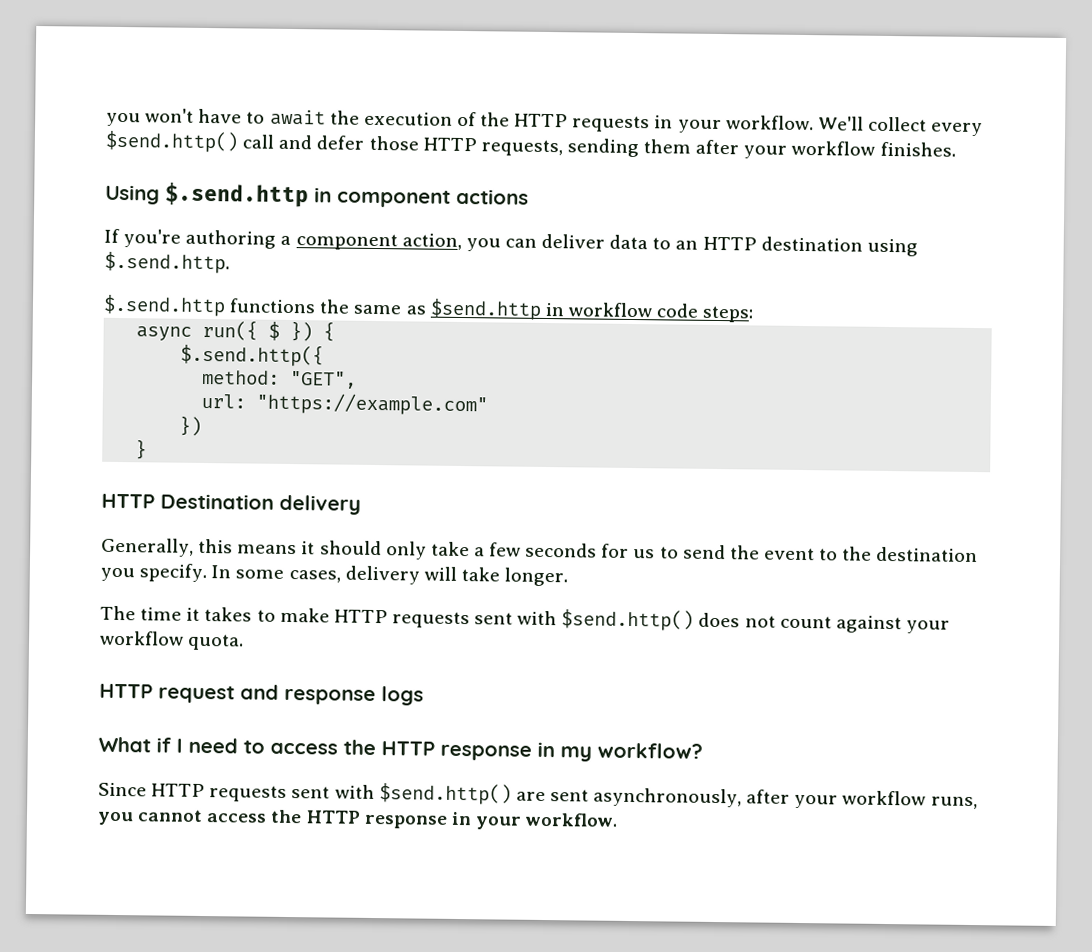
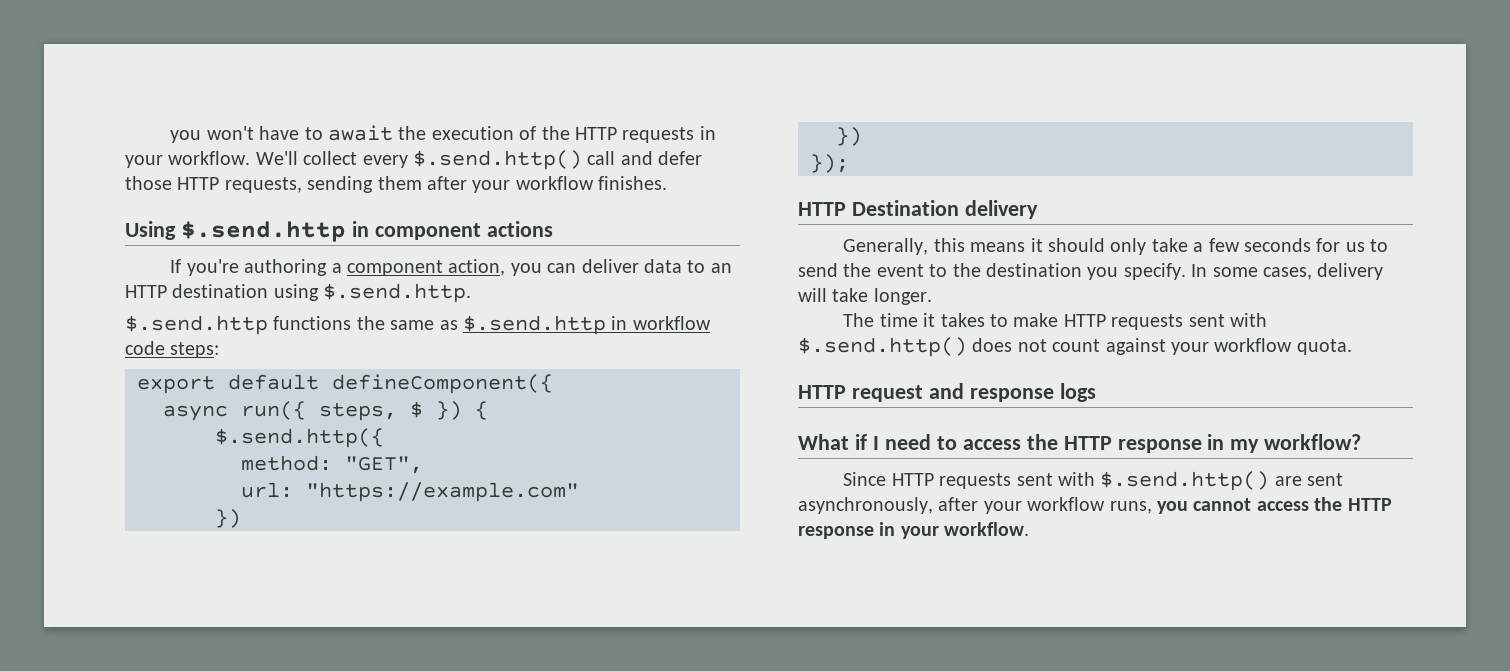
- We'll collect every $send.http() call and defer those HTTP requests, sending them after your workflow finishes.
+ We'll collect every $.send.http() call and defer those HTTP requests, sending them after your workflow finishes.
- $.send.http functions the same as $send.http in workflow code steps:
+ $.send.http functions the same as $.send.http in workflow code steps:
+ export default defineComponent({
- async run({ $ }) {
+ async run({ steps, $ }) {
  url: "https://example.com"
  })
- }
+ })
+ });
- The time it takes to make HTTP requests sent with $send.http() does not count against your workflow quota.
+ The time it takes to make HTTP requests sent with $.send.http() does not count against your workflow quota.
- Since HTTP requests sent with $send.http() are sent asynchronously, after your workflow runs, you cannot access the HTTP response in your workflow.
+ Since HTTP requests sent with $.send.http() are sent asynchronously, after your workflow runs, you cannot access the HTTP response in your workflow.

